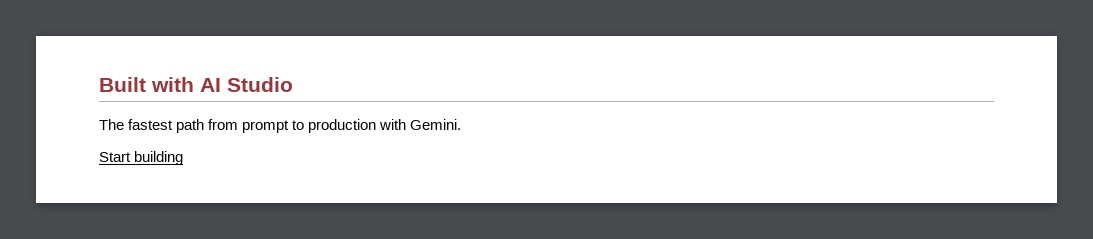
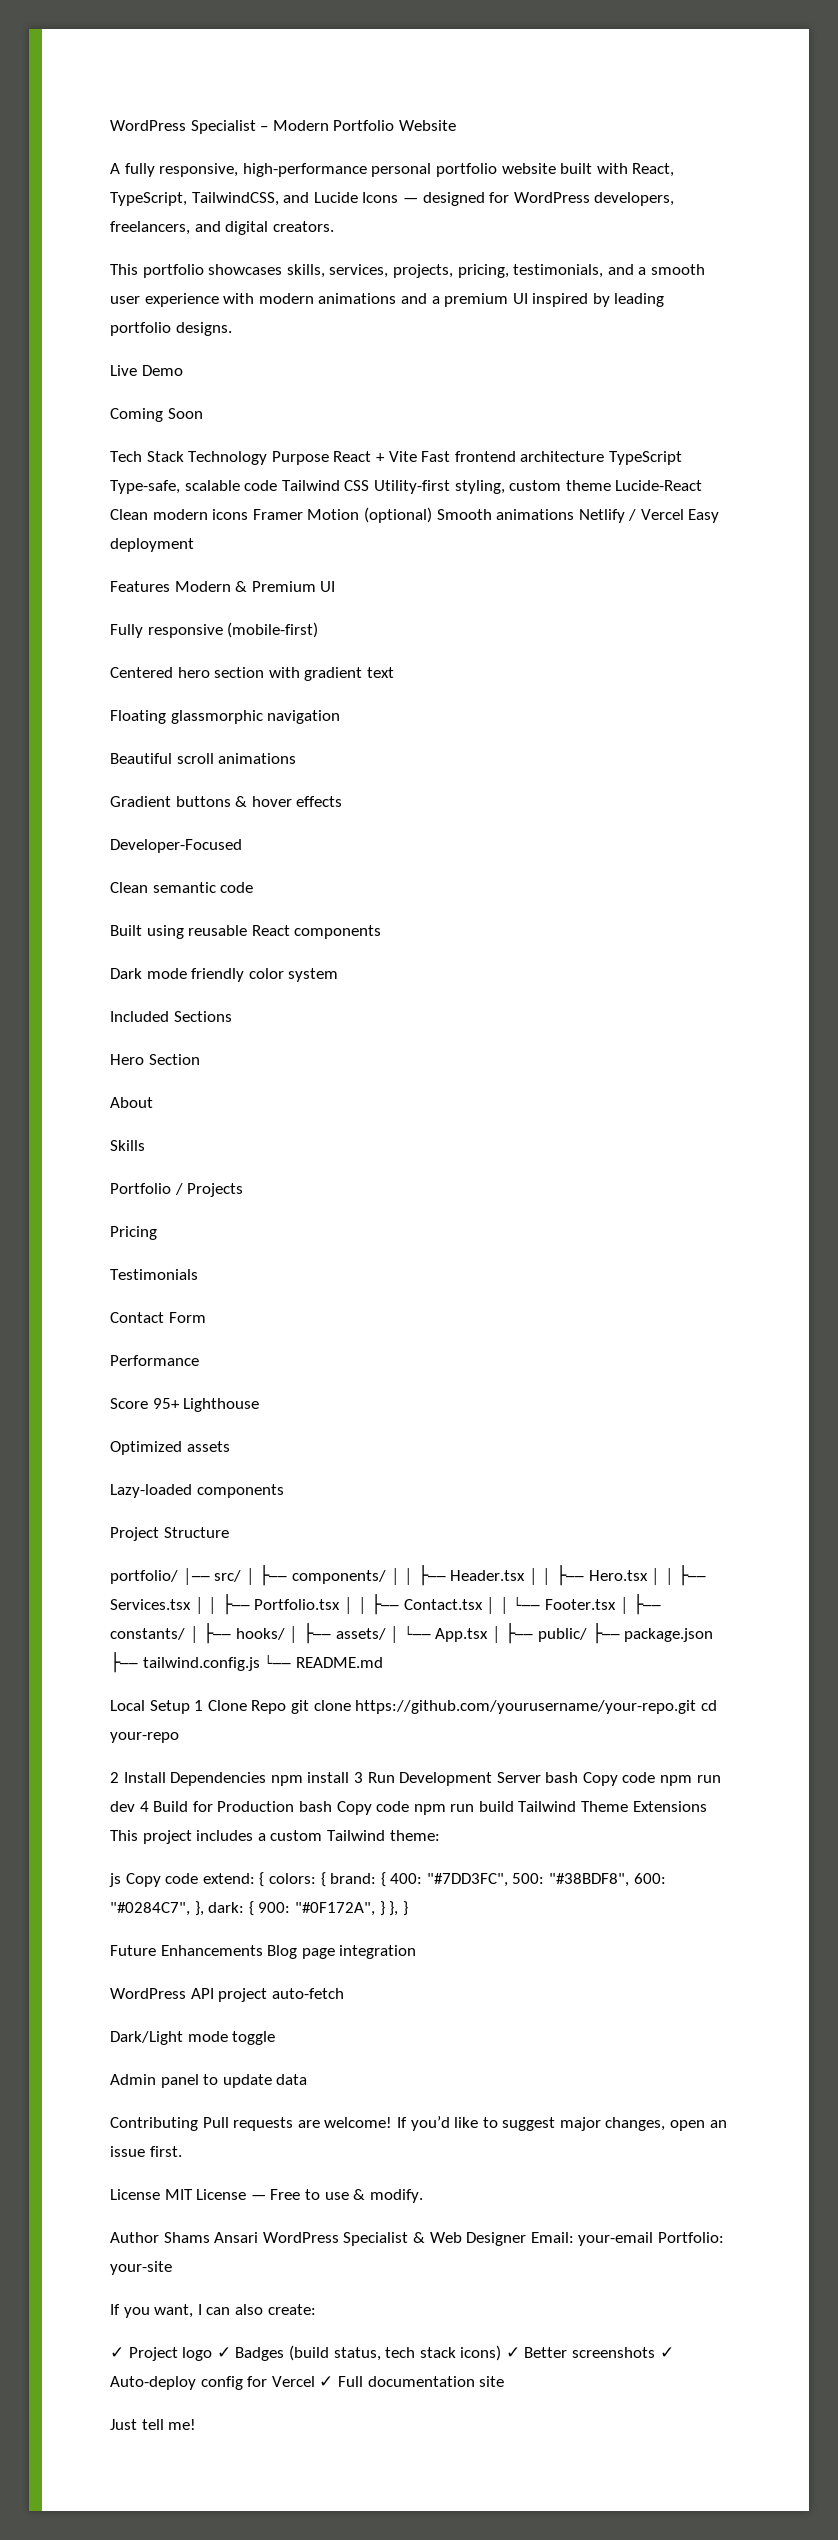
- Built with AI Studio
- The fastest path from prompt to production with Gemini.
- Start building
+ WordPress Specialist – Modern Portfolio Website
+ A fully responsive, high-performance personal portfolio website built with React, TypeScript, TailwindCSS, and Lucide Icons — designed for WordPress developers, freelancers, and digital creators.
+ This portfolio showcases skills, services, projects, pricing, testimonials, and a smooth user experience with modern animations and a premium UI inspired by leading portfolio designs.
+ Live Demo
+ Coming Soon
+ Tech Stack Technology Purpose React + Vite Fast frontend architecture TypeScript Type-safe, scalable code Tailwind CSS Utility-first styling, custom theme Lucide-React Clean modern icons Framer Motion (optional) Smooth animations Netlify / Vercel Easy deployment
+ Features Modern & Premium UI
+ Fully responsive (mobile-first)
+ Centered hero section with gradient text
+ Floating glassmorphic navigation
+ Beautiful scroll animations
+ Gradient buttons & hover effects
+ Developer-Focused
+ Clean semantic code
+ Built using reusable React components
+ Dark mode friendly color system
+ Included Sections
+ Hero Section
+ About
+ Skills
+ Portfolio / Projects
+ Pricing
+ Testimonials
+ Contact Form
+ Performance
+ Score 95+ Lighthouse
+ Optimized assets
+ Lazy-loaded components
+ Project Structure
+ portfolio/ │── src/ │ ├── components/ │ │ ├── Header.tsx │ │ ├── Hero.tsx │ │ ├── Services.tsx │ │ ├── Portfolio.tsx │ │ ├── Contact.tsx │ │ └── Footer.tsx │ ├── constants/ │ ├── hooks/ │ ├── assets/ │ └── App.tsx │ ├── public/ ├── package.json ├── tailwind.config.js └── README.md
+ Local Setup 1 Clone Repo git clone https://github.com/yourusername/your-repo.git cd your-repo
+ 2 Install Dependencies npm install 3 Run Development Server bash Copy code npm run dev 4 Build for Production bash Copy code npm run build Tailwind Theme Extensions This project includes a custom Tailwind theme:
+ js Copy code extend: { colors: { brand: { 400: "#7DD3FC", 500: "#38BDF8", 600: "#0284C7", }, dark: { 900: "#0F172A", } }, }
+ Future Enhancements Blog page integration
+ WordPress API project auto-fetch
+ Dark/Light mode toggle
+ Admin panel to update data
+ Contributing Pull requests are welcome! If you’d like to suggest major changes, open an issue first.
+ License MIT License — Free to use & modify.
+ Author Shams Ansari WordPress Specialist & Web Designer Email: your-email Portfolio: your-site
+ If you want, I can also create:
+ ✓ Project logo ✓ Badges (build status, tech stack icons) ✓ Better screenshots ✓ Auto-deploy config for Vercel ✓ Full documentation site
+ Just tell me!

